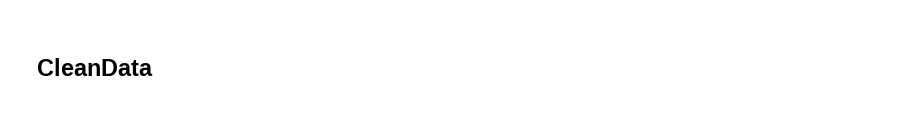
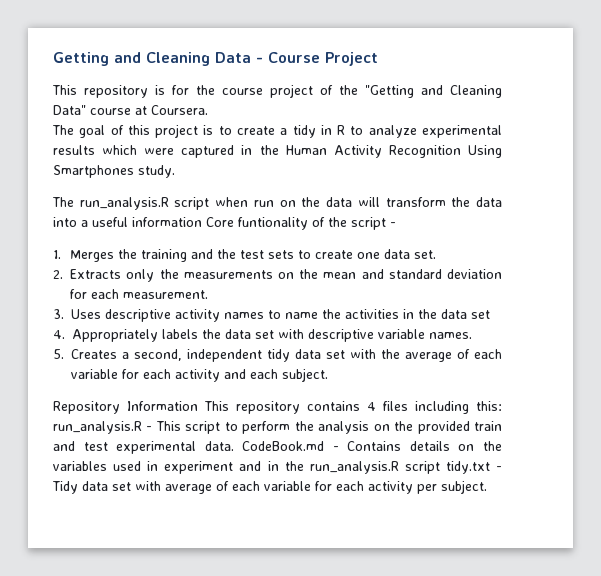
- CleanData
+ Getting and Cleaning Data - Course Project
+ This repository is for the course project of the "Getting and Cleaning Data" course at Coursera.
+ The goal of this project is to create a tidy in R to analyze experimental results which were captured in the Human Activity Recognition Using Smartphones study.
+ The run_analysis.R script when run on the data will transform the data into a useful information Core funtionality of the script -
+ 1. Merges the training and the test sets to create one data set.
+ 2. Extracts only the measurements on the mean and standard deviation for each measurement.
+ 3. Uses descriptive activity names to name the activities in the data set
+ 4. Appropriately labels the data set with descriptive variable names.
+ 5. Creates a second, independent tidy data set with the average of each variable for each activity and each subject.
+ Repository Information This repository contains 4 files including this: run_analysis.R - This script to perform the analysis on the provided train and test experimental data. CodeBook.md - Contains details on the variables used in experiment and in the run_analysis.R script tidy.txt - Tidy data set with average of each variable for each activity per subject.

